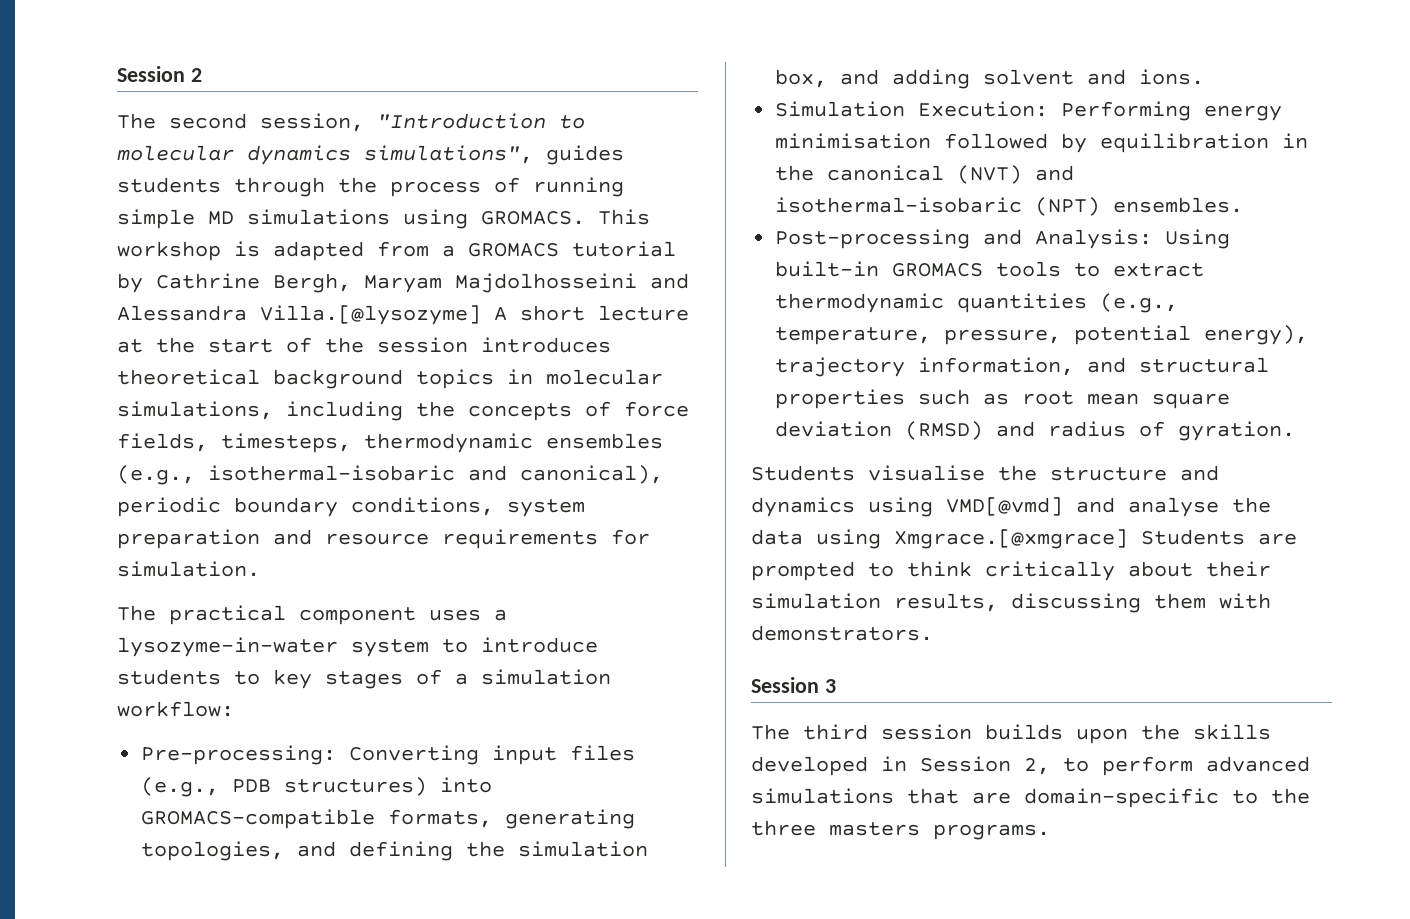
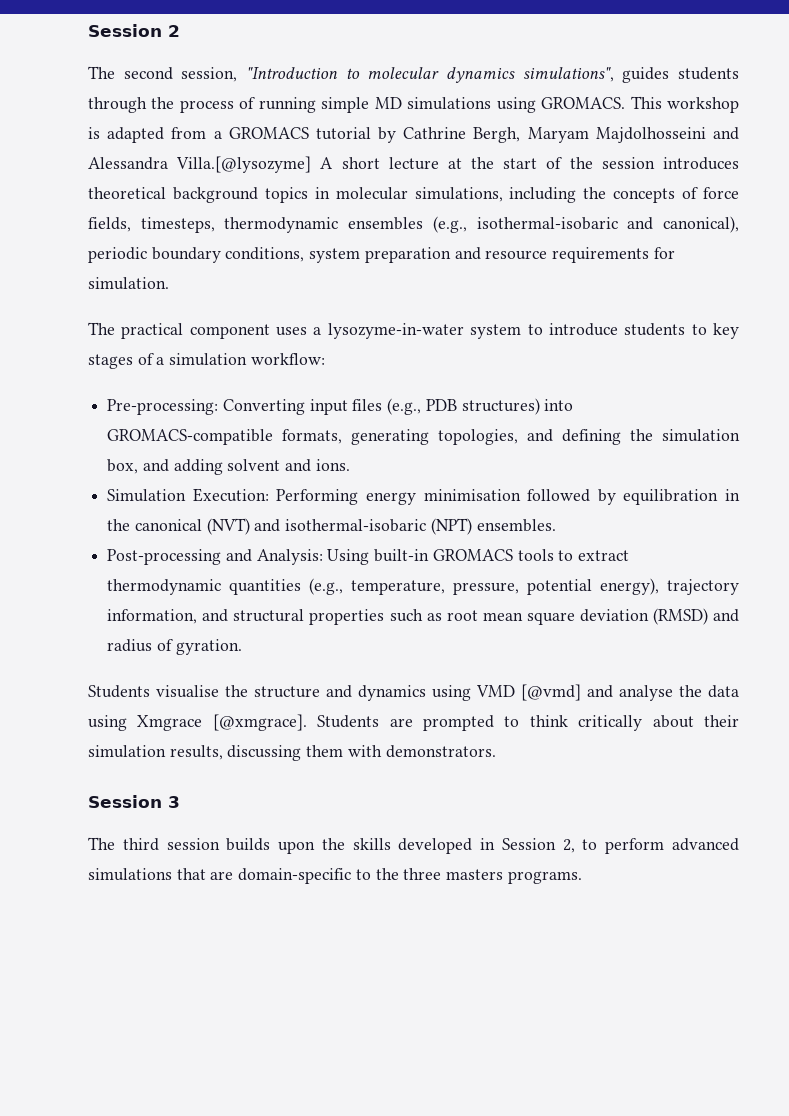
- Students visualise the structure and dynamics using VMD[@vmd] and analyse the data using Xmgrace.[@xmgrace] Students are prompted to think critically about their simulation results, discussing them with demonstrators.
+ Students visualise the structure and dynamics using VMD [@vmd] and analyse the data using Xmgrace [@xmgrace]. Students are prompted to think critically about their simulation results, discussing them with demonstrators.

